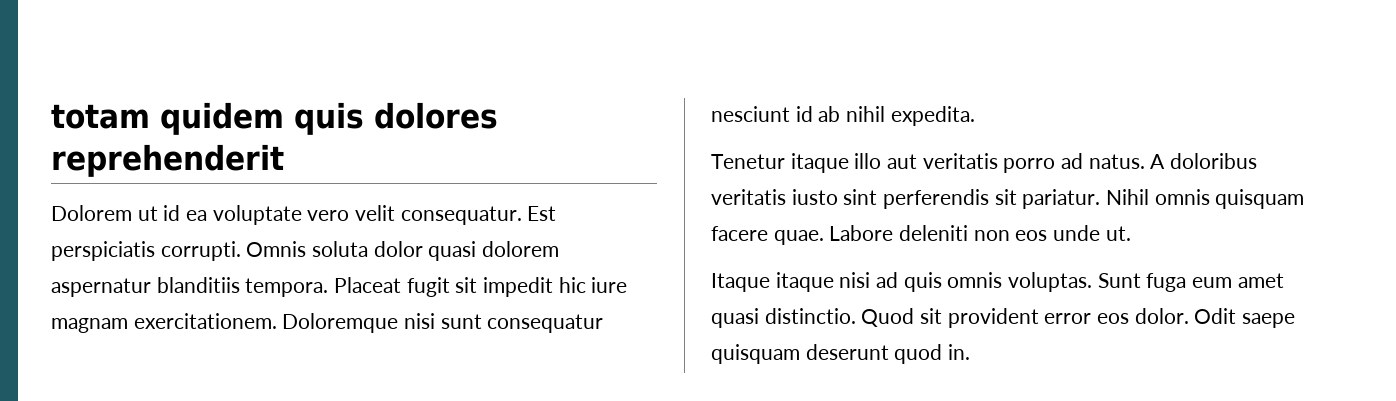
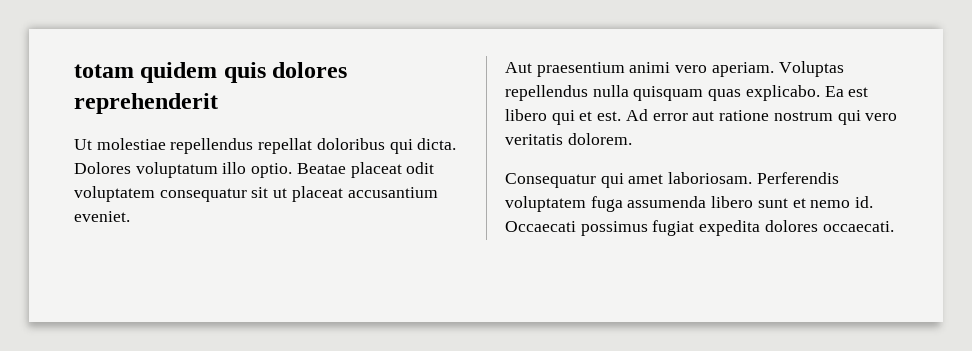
- Dolorem ut id ea voluptate vero velit consequatur. Est perspiciatis corrupti. Omnis soluta dolor quasi dolorem aspernatur blanditiis tempora. Placeat fugit sit impedit hic iure magnam exercitationem. Doloremque nisi sunt consequatur nesciunt id ab nihil expedita.
- Tenetur itaque illo aut veritatis porro ad natus. A doloribus veritatis iusto sint perferendis sit pariatur. Nihil omnis quisquam facere quae. Labore deleniti non eos unde ut.
- Itaque itaque nisi ad quis omnis voluptas. Sunt fuga eum amet quasi distinctio. Quod sit provident error eos dolor. Odit saepe quisquam deserunt quod in.
+ Ut molestiae repellendus repellat doloribus qui dicta. Dolores voluptatum illo optio. Beatae placeat odit voluptatem consequatur sit ut placeat accusantium eveniet.
+ Aut praesentium animi vero aperiam. Voluptas repellendus nulla quisquam quas explicabo. Ea est libero qui et est. Ad error aut ratione nostrum qui vero veritatis dolorem.
+ Consequatur qui amet laboriosam. Perferendis voluptatem fuga assumenda libero sunt et nemo id. Occaecati possimus fugiat expedita dolores occaecati.

